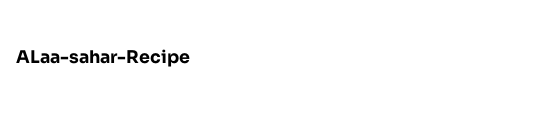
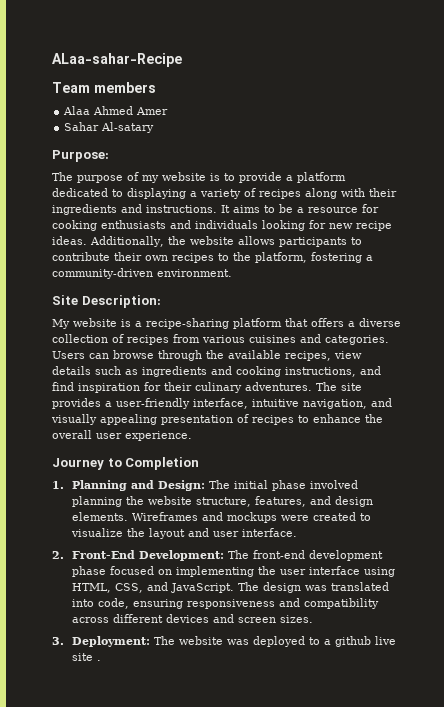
+ Team members
+ Alaa Ahmed Amer
+ Sahar Al-satary
+ Purpose:
+ The purpose of my website is to provide a platform dedicated to displaying a variety of recipes along with their ingredients and instructions. It aims to be a resource for cooking enthusiasts and individuals looking for new recipe ideas. Additionally, the website allows participants to contribute their own recipes to the platform, fostering a community-driven environment.
+ Site Description:
+ My website is a recipe-sharing platform that offers a diverse collection of recipes from various cuisines and categories. Users can browse through the available recipes, view details such as ingredients and cooking instructions, and find inspiration for their culinary adventures. The site provides a user-friendly interface, intuitive navigation, and visually appealing presentation of recipes to enhance the overall user experience.
+ Journey to Completion
+ 1. Planning and Design: The initial phase involved planning the website structure, features, and design elements. Wireframes and mockups were created to visualize the layout and user interface.
+ 2. Front-End Development: The front-end development phase focused on implementing the user interface using HTML, CSS, and JavaScript. The design was translated into code, ensuring responsiveness and compatibility across different devices and screen sizes.
+ 3. Deployment: The website was deployed to a github live site .

